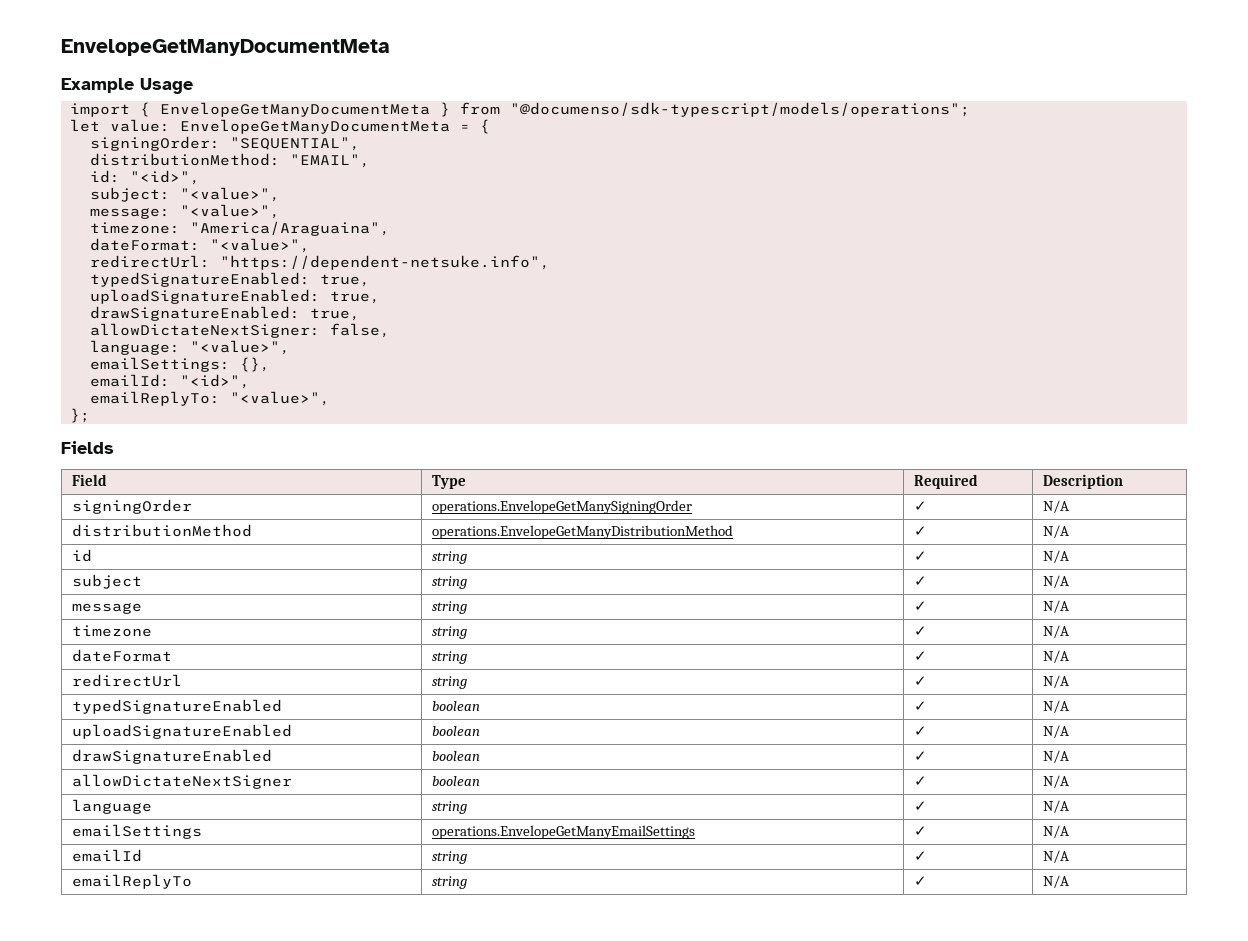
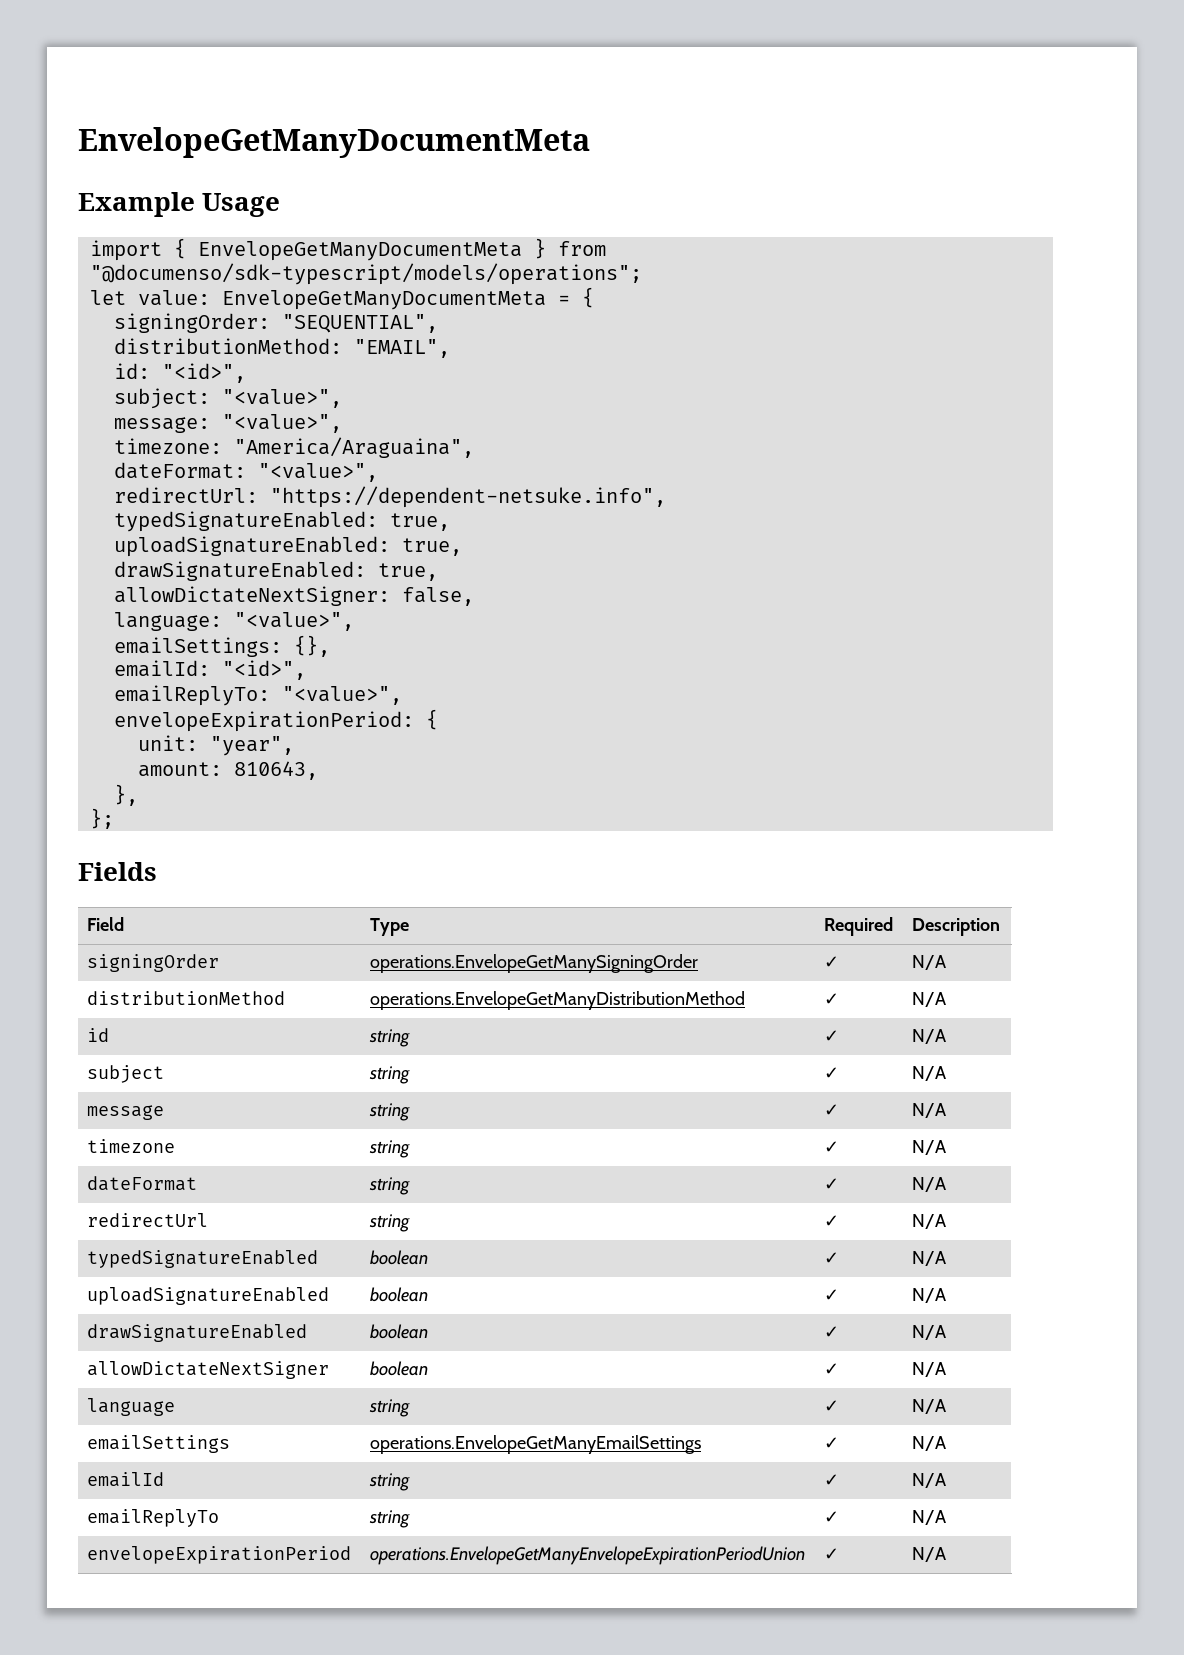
+ envelopeExpirationPeriod: {
+ unit: "year",
+ amount: 810643,
+ },
+ envelopeExpirationPeriod | operations.EnvelopeGetManyEnvelopeExpirationPeriodUnion | ✓ | N/A

